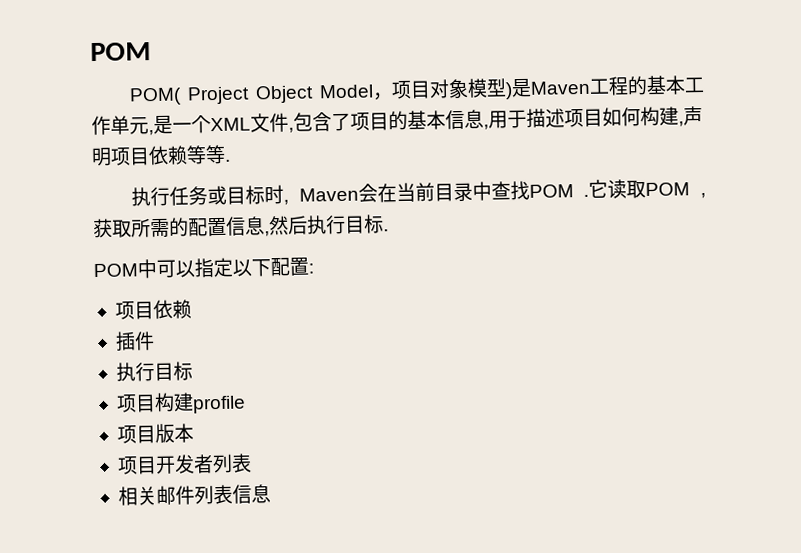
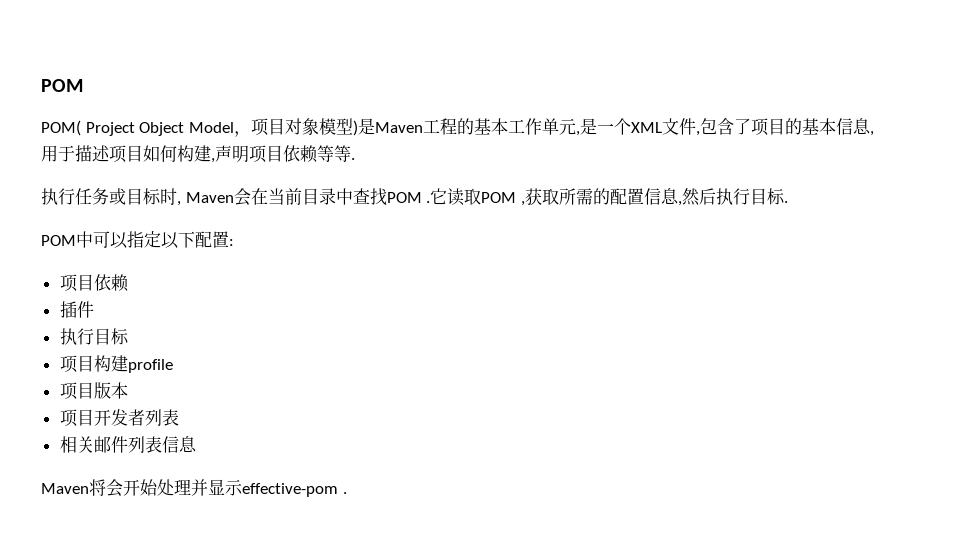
+ Maven将会开始处理并显示effective-pom .

